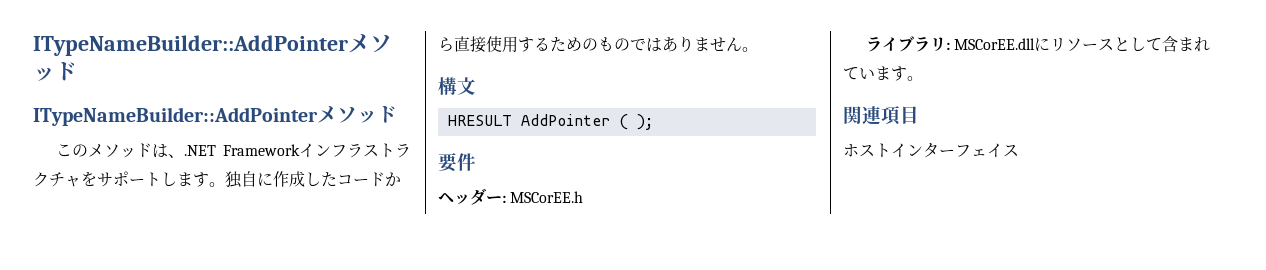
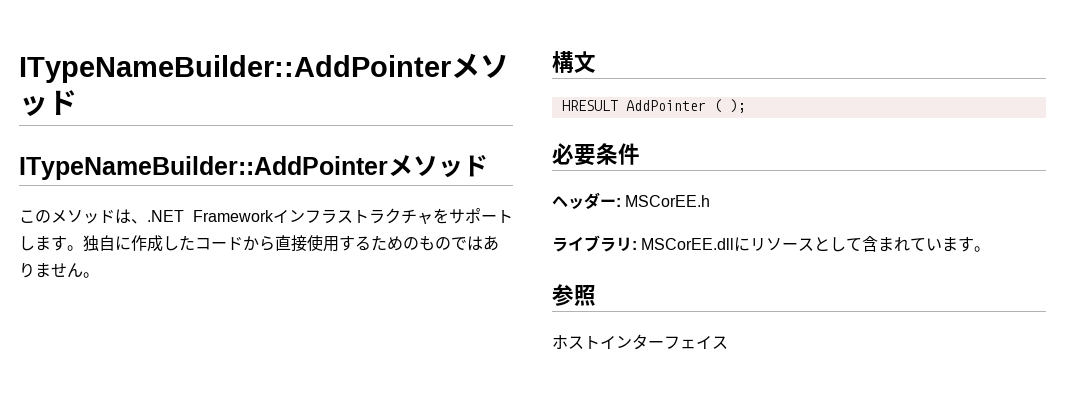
- 要件
+ 必要条件
- 関連項目
+ 参照

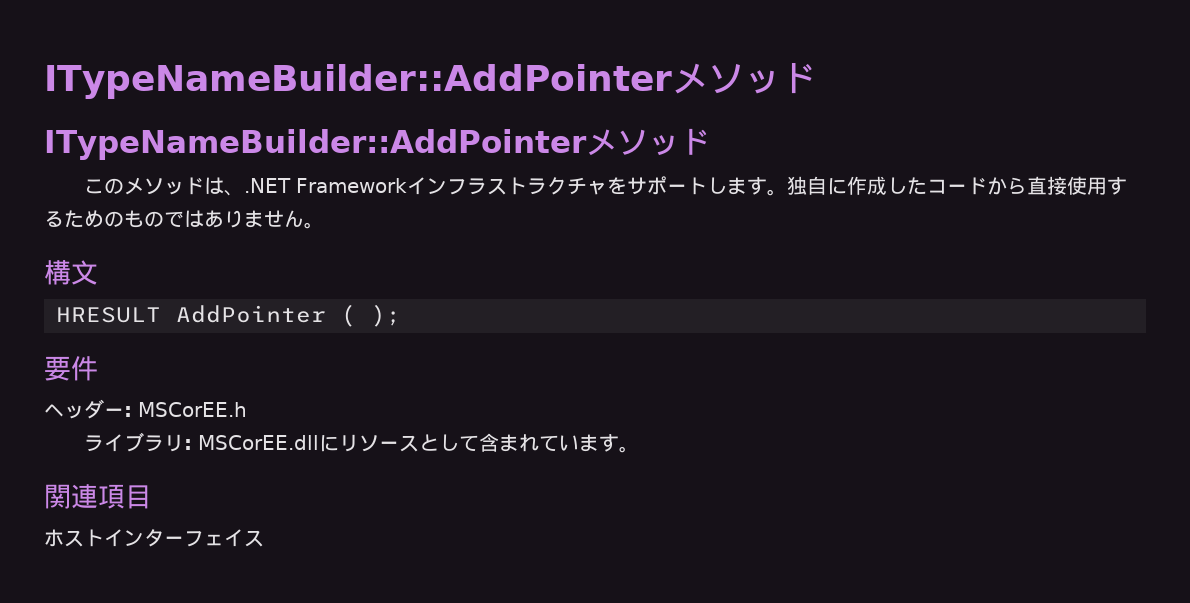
- 必要条件
+ 要件
- 参照
+ 関連項目

